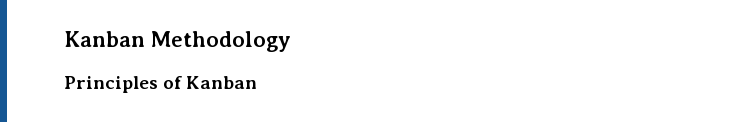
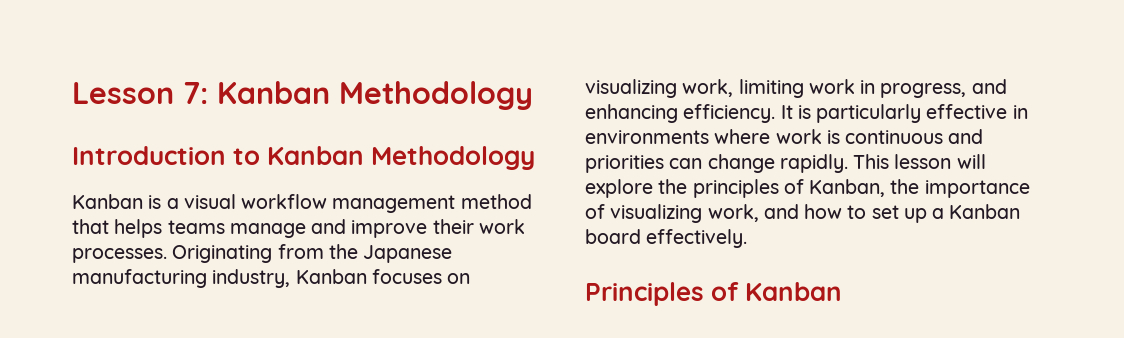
- Kanban Methodology
+ Lesson 7: Kanban Methodology
+ Introduction to Kanban Methodology
+ Kanban is a visual workflow management method that helps teams manage and improve their work processes. Originating from the Japanese manufacturing industry, Kanban focuses on visualizing work, limiting work in progress, and enhancing efficiency. It is particularly effective in environments where work is continuous and priorities can change rapidly. This lesson will explore the principles of Kanban, the importance of visualizing work, and how to set up a Kanban board effectively.

